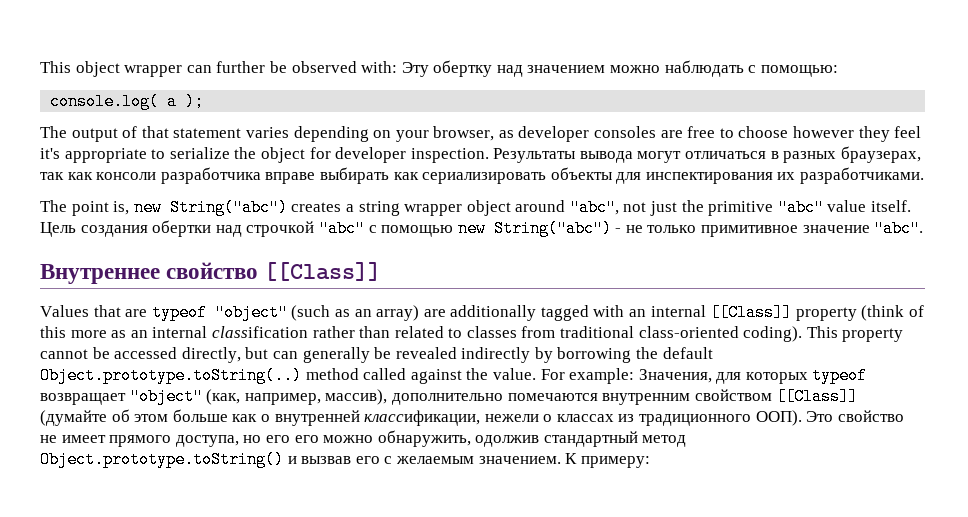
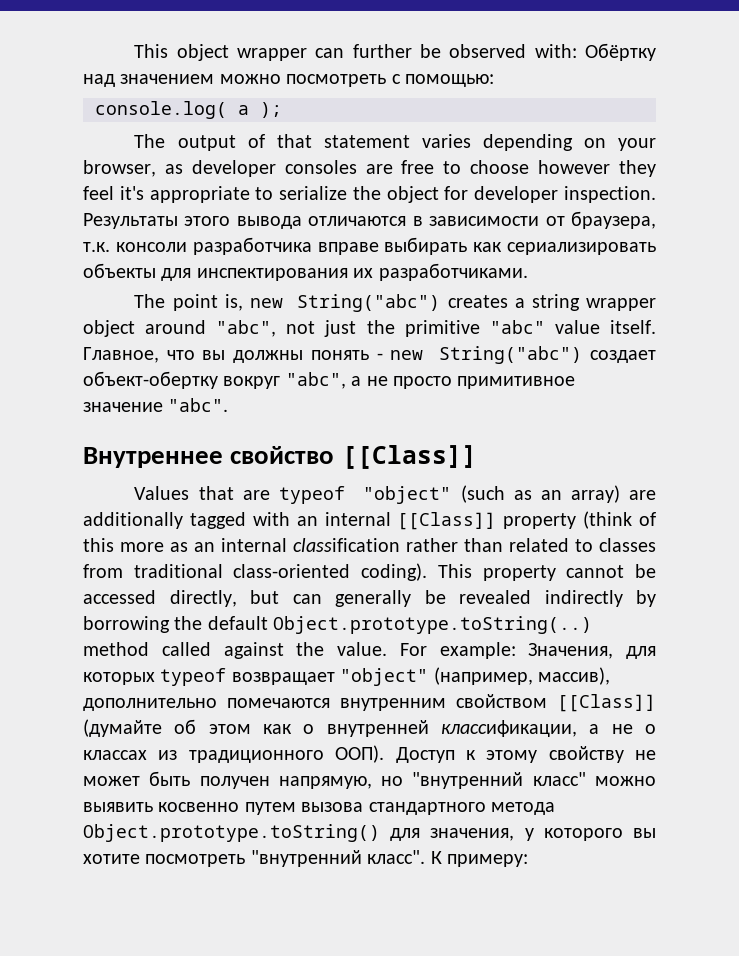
- This object wrapper can further be observed with: Эту обертку над значением можно наблюдать с помощью:
+ This object wrapper can further be observed with: Обёртку над значением можно посмотреть с помощью:
- Результаты вывода могут отличаться в разных браузерах, так как консоли разработчика вправе выбирать как сериализировать объекты для инспектирования их разработчиками.
+ Результаты этого вывода отличаются в зависимости от браузера, т.к. консоли разработчика вправе выбирать как сериализировать объекты для инспектирования их разработчиками.
- Цель создания обертки над строчкой "abc" с помощью new String("abc") - не только примитивное значение "abc".
+ Главное, что вы должны понять - new String("abc") создает объект-обертку вокруг "abc", а не просто примитивное значение "abc".
- For example: Значения, для которых typeof возвращает "object" (как, например, массив), дополнительно помечаются внутренним свойством [[Class]] (думайте об этом больше как о внутренней классификации, нежели о классах из традиционного ООП).
+ For example: Значения, для которых typeof возвращает "object" (например, массив), дополнительно помечаются внутренним свойством [[Class]] (думайте об этом как о внутренней классификации, а не о классах из традиционного ООП).
- Это свойство не имеет прямого доступа, но его его можно обнаружить, одолжив стандартный метод Object.prototype.toString() и вызвав его с желаемым значением.
+ Доступ к этому свойству не может быть получен напрямую, но "внутренний класс" можно выявить косвенно путем вызова стандартного метода Object.prototype.toString() для значения, у которого вы хотите посмотреть "внутренний класс".

